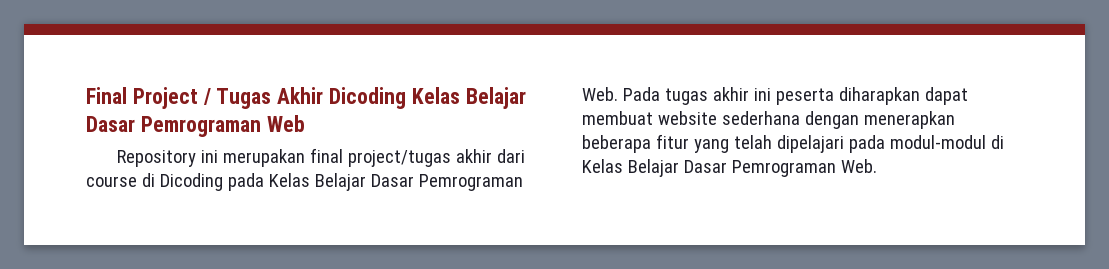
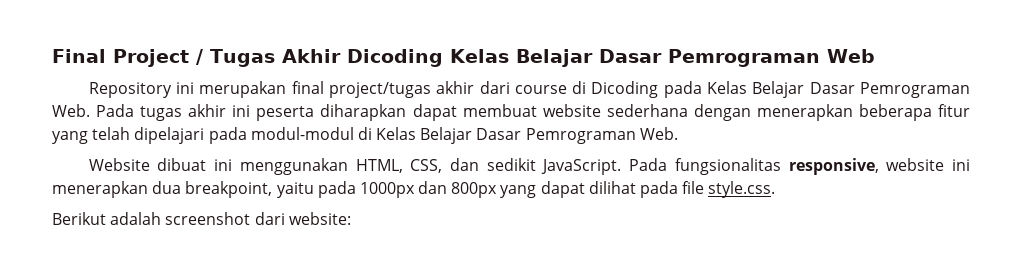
+ Website dibuat ini menggunakan HTML, CSS, dan sedikit JavaScript. Pada fungsionalitas responsive, website ini menerapkan dua breakpoint, yaitu pada 1000px dan 800px yang dapat dilihat pada file style.css.
+ Berikut adalah screenshot dari website:

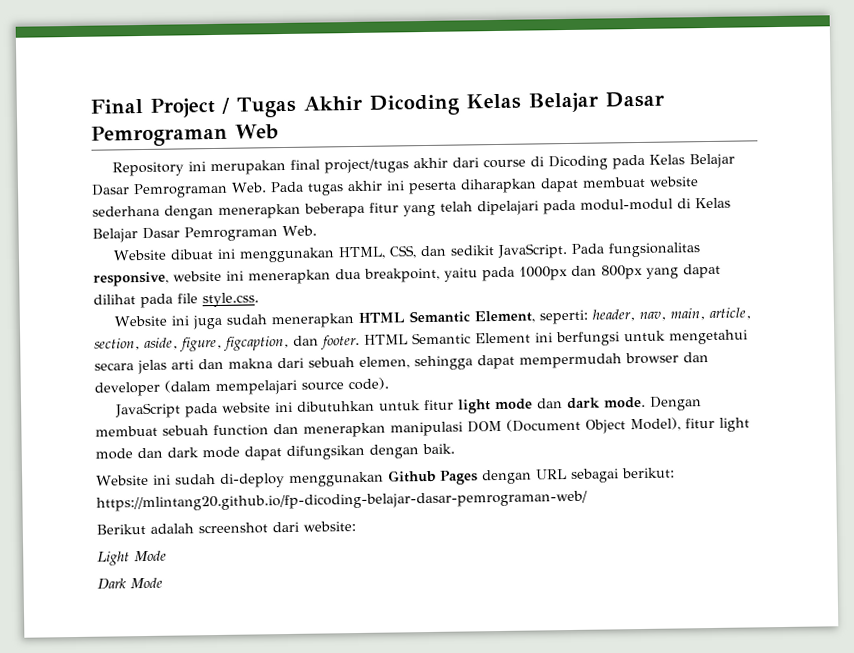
+ Website ini juga sudah menerapkan HTML Semantic Element, seperti: header, nav, main, article, section, aside, figure, figcaption, dan footer. HTML Semantic Element ini berfungsi untuk mengetahui secara jelas arti dan makna dari sebuah elemen, sehingga dapat mempermudah browser dan developer (dalam mempelajari source code).
+ JavaScript pada website ini dibutuhkan untuk fitur light mode dan dark mode. Dengan membuat sebuah function dan menerapkan manipulasi DOM (Document Object Model), fitur light mode dan dark mode dapat difungsikan dengan baik.
+ Website ini sudah di-deploy menggunakan Github Pages dengan URL sebagai berikut: https://mlintang20.github.io/fp-dicoding-belajar-dasar-pemrograman-web/
+ Light Mode
+ Dark Mode

